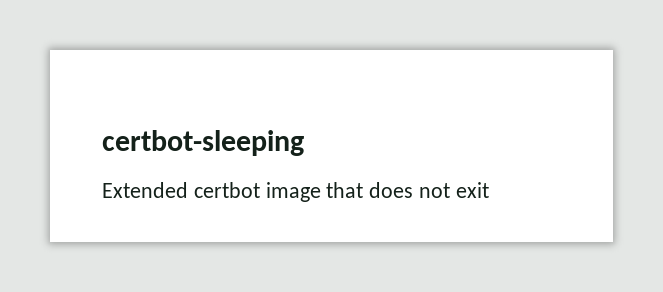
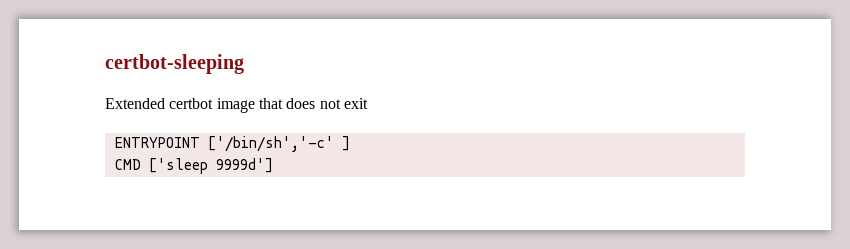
+ ENTRYPOINT ['/bin/sh','-c' ]
+ CMD ['sleep 9999d']

